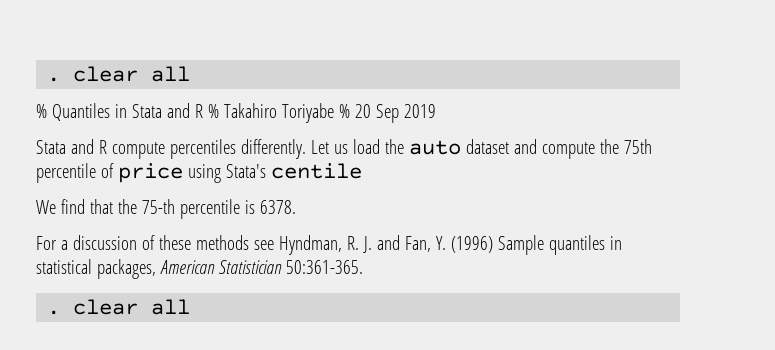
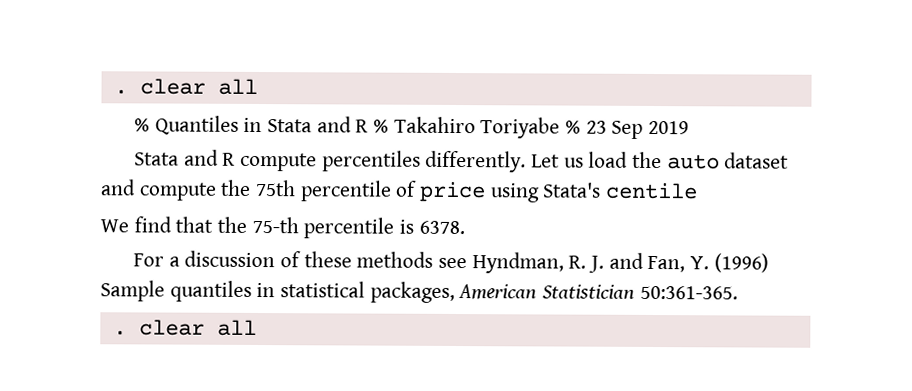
- % Quantiles in Stata and R % Takahiro Toriyabe % 20 Sep 2019
+ % Quantiles in Stata and R % Takahiro Toriyabe % 23 Sep 2019

